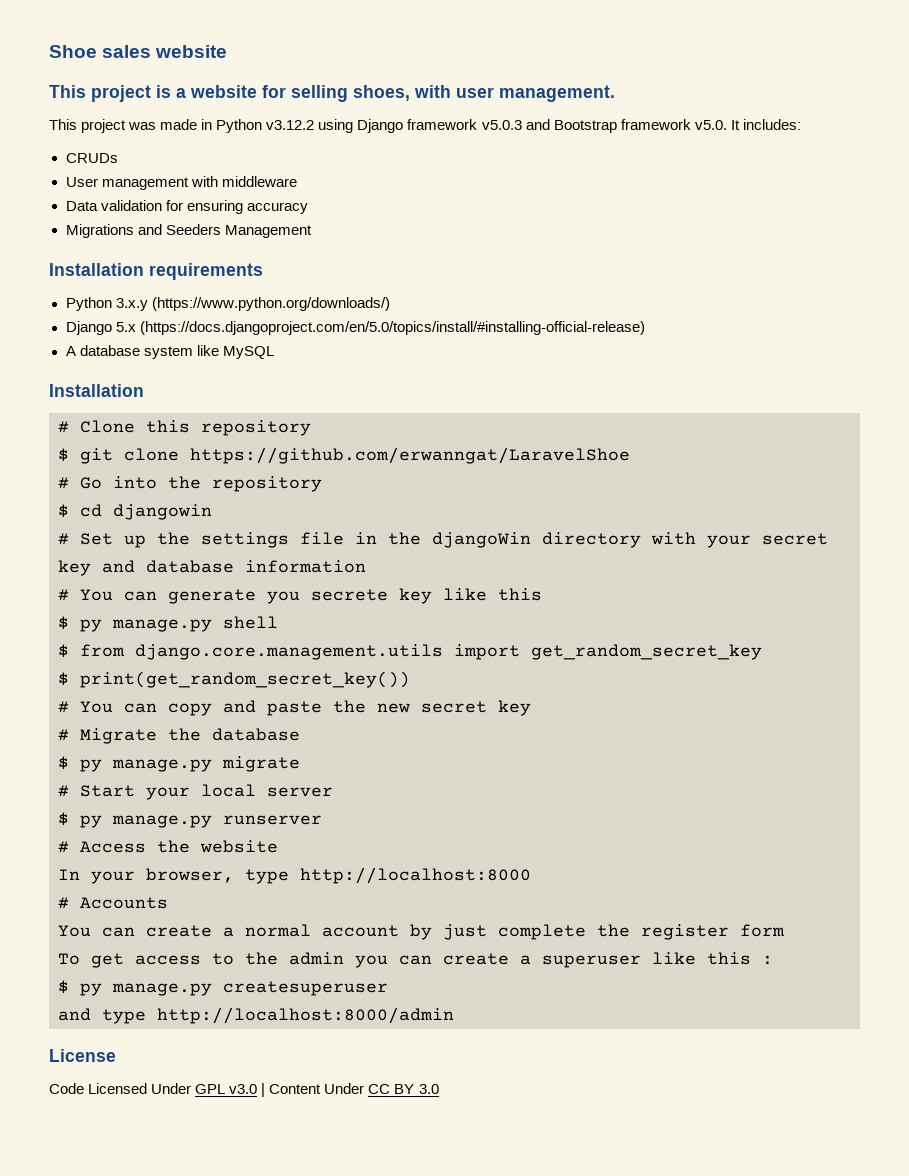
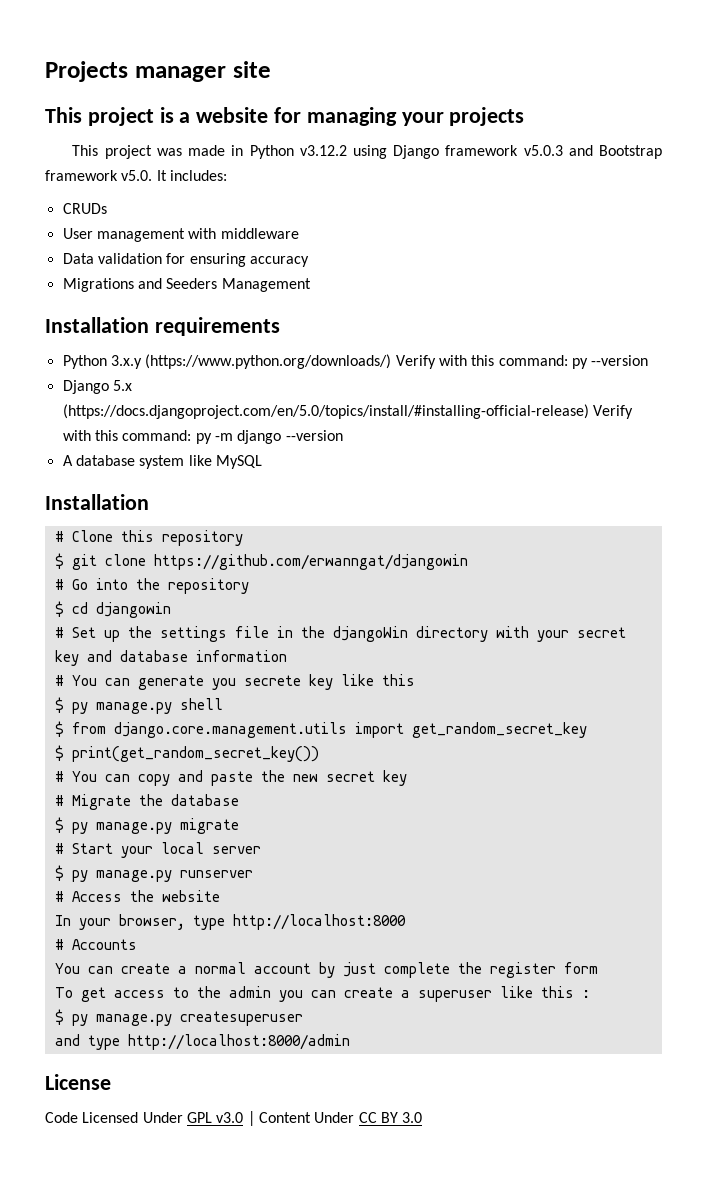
- Shoe sales website
+ Projects manager site
- This project is a website for selling shoes, with user management.
+ This project is a website for managing your projects
- Python 3.x.y (https://www.python.org/downloads/)
- Django 5.x (https://docs.djangoproject.com/en/5.0/topics/install/#installing-official-release)
+ Python 3.x.y (https://www.python.org/downloads/) Verify with this command: py --version
+ Django 5.x (https://docs.djangoproject.com/en/5.0/topics/install/#installing-official-release) Verify with this command: py -m django --version
- $ git clone https://github.com/erwanngat/LaravelShoe
+ $ git clone https://github.com/erwanngat/djangowin

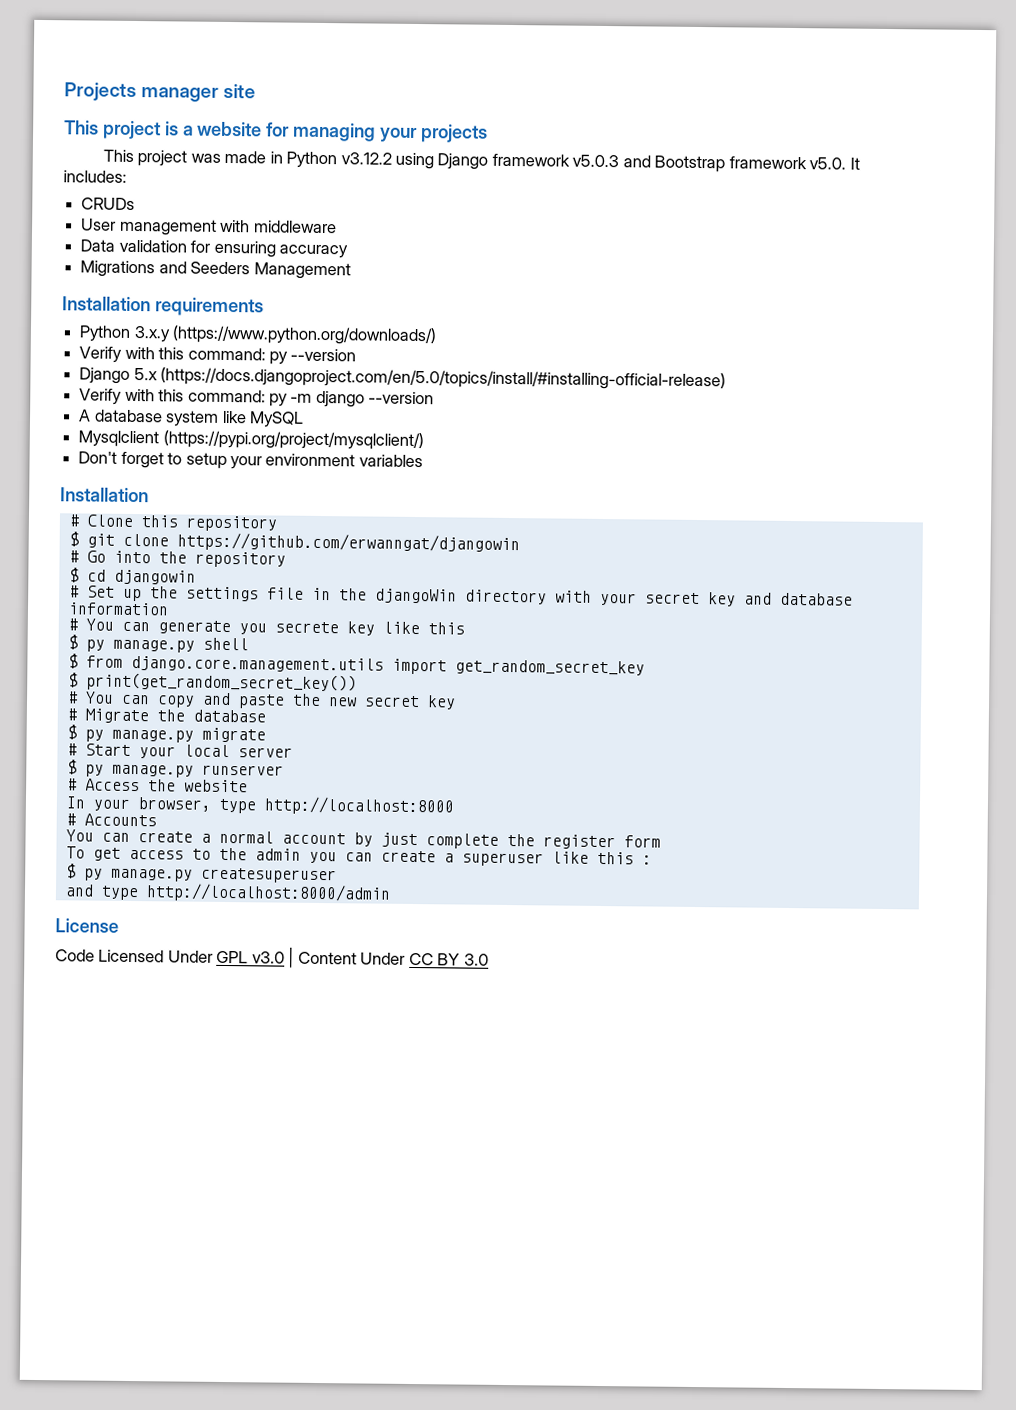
- Python 3.x.y (https://www.python.org/downloads/) Verify with this command: py --version
+ Python 3.x.y (https://www.python.org/downloads/)
+ Verify with this command: py --version
- Django 5.x (https://docs.djangoproject.com/en/5.0/topics/install/#installing-official-release) Verify with this command: py -m django --version
+ Django 5.x (https://docs.djangoproject.com/en/5.0/topics/install/#installing-official-release)
+ Verify with this command: py -m django --version
+ Mysqlclient (https://pypi.org/project/mysqlclient/)
+ Don't forget to setup your environment variables

